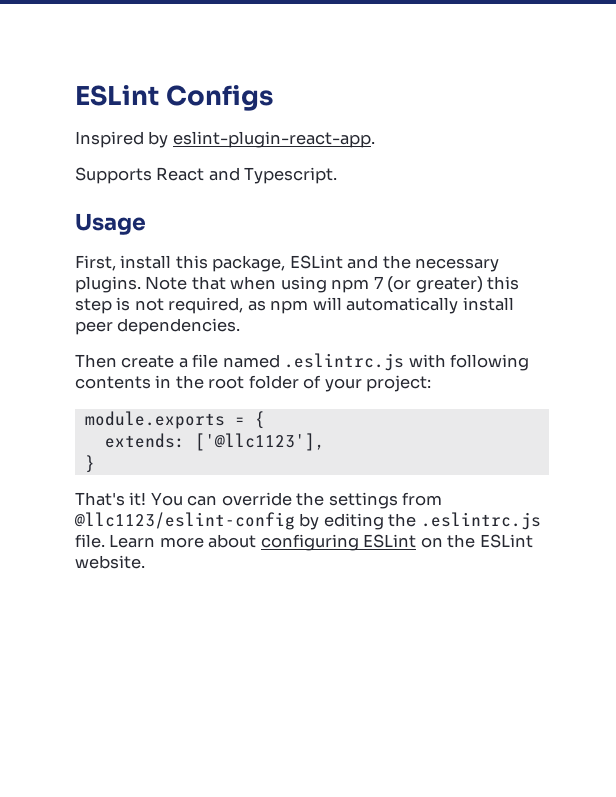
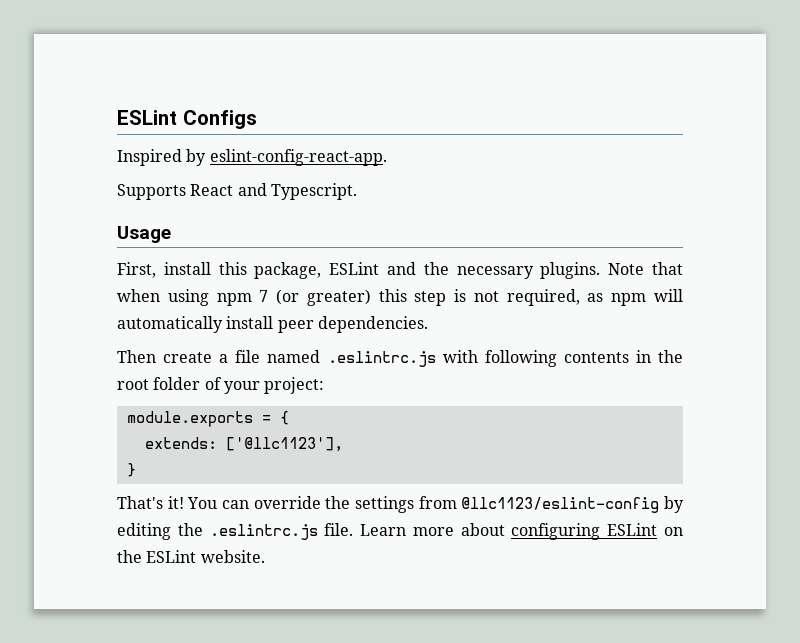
- Inspired by eslint-plugin-react-app.
+ Inspired by eslint-config-react-app.

